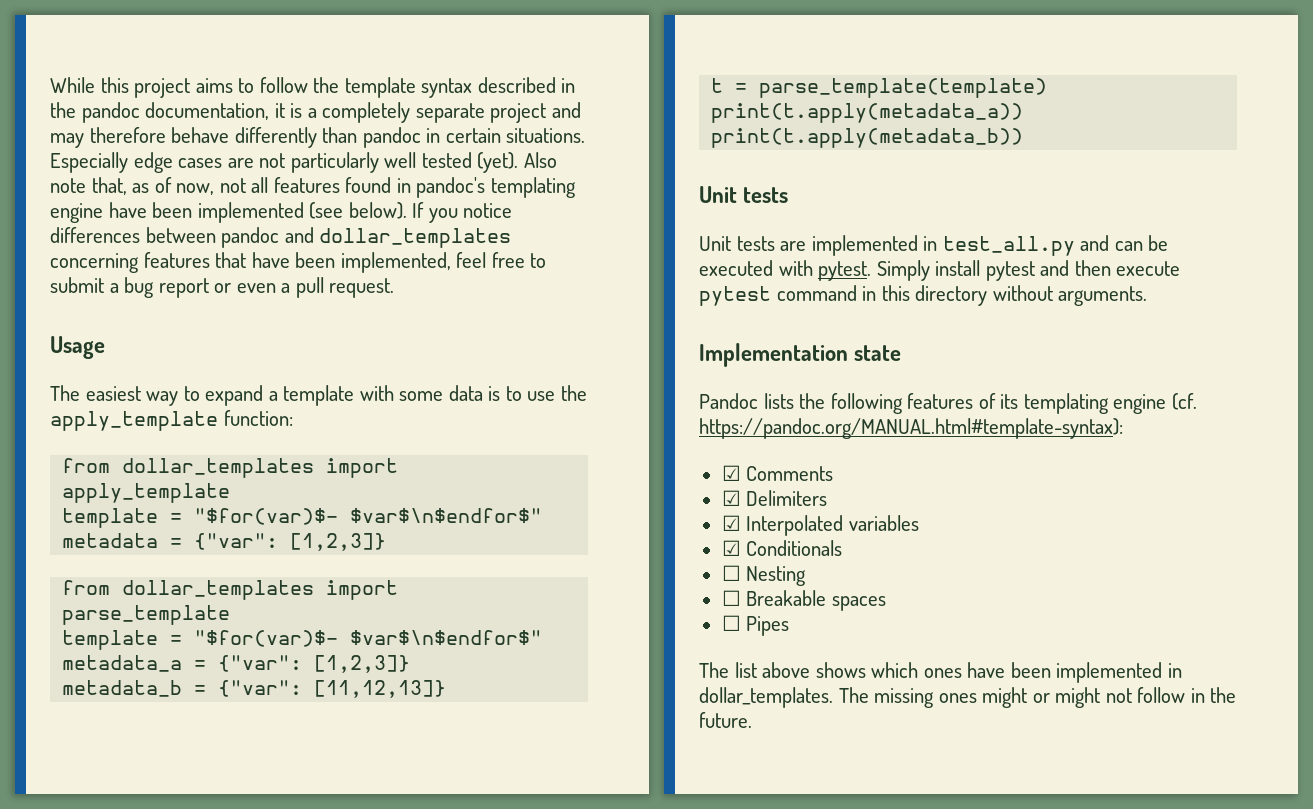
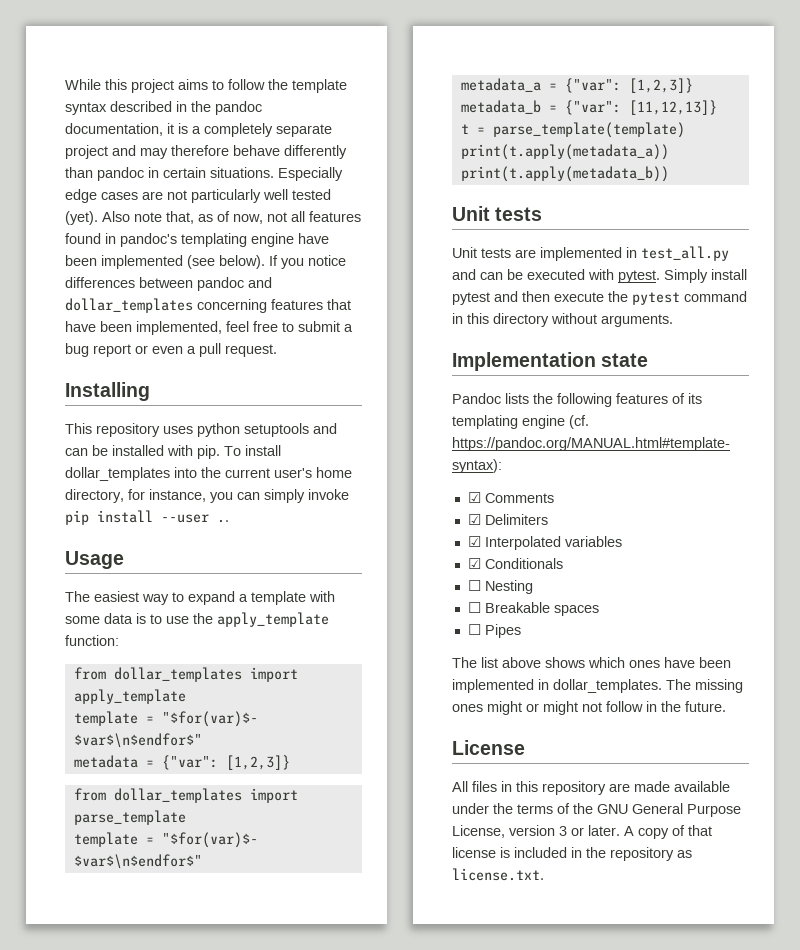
+ Installing
+ This repository uses python setuptools and can be installed with pip. To install dollar_templates into the current user's home directory, for instance, you can simply invoke pip install --user ..
- Simply install pytest and then execute pytest command in this directory without arguments.
+ Simply install pytest and then execute the pytest command in this directory without arguments.
+ License
+ All files in this repository are made available under the terms of the GNU General Purpose License, version 3 or later. A copy of that license is included in the repository as license.txt.

